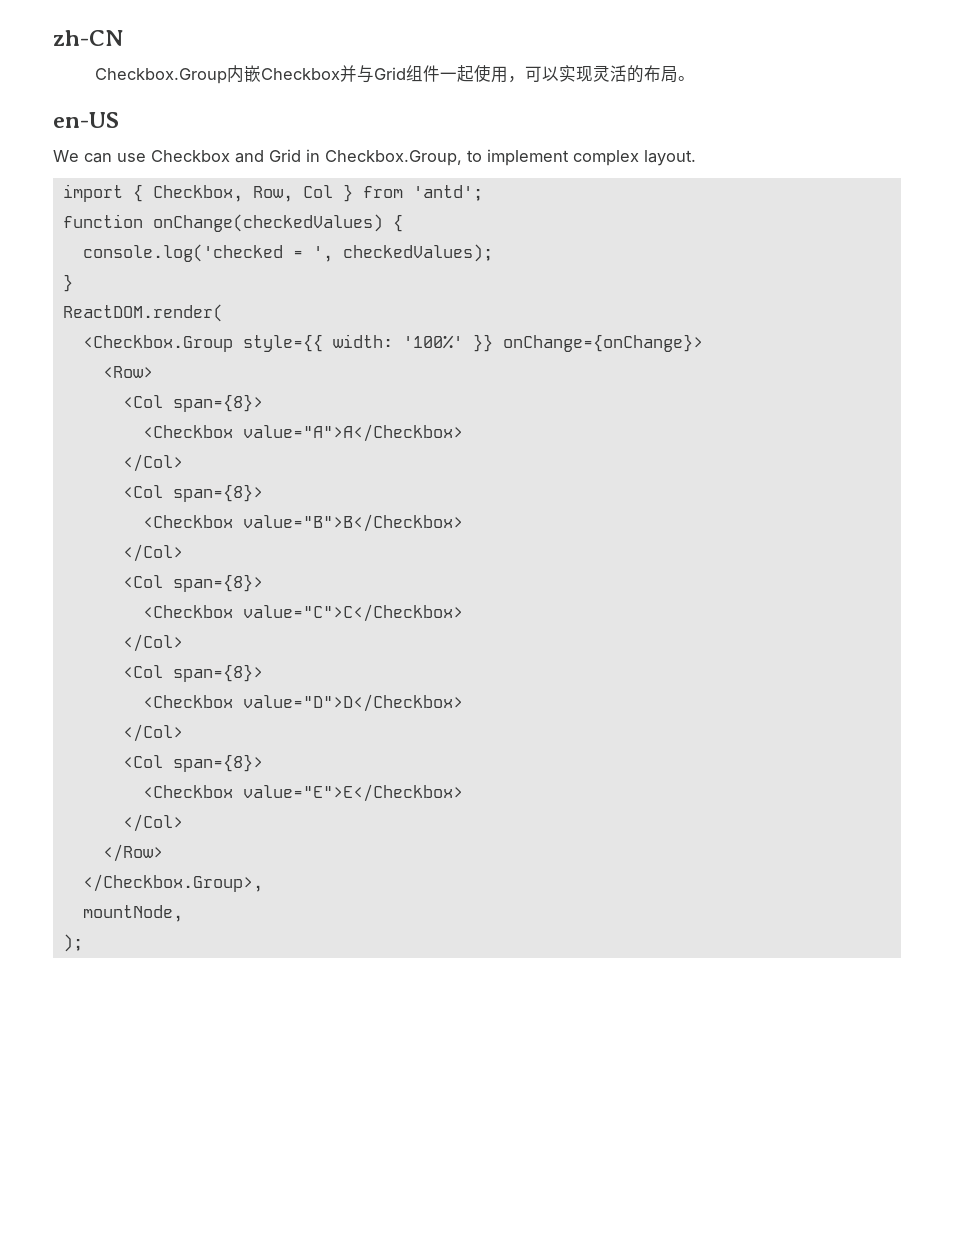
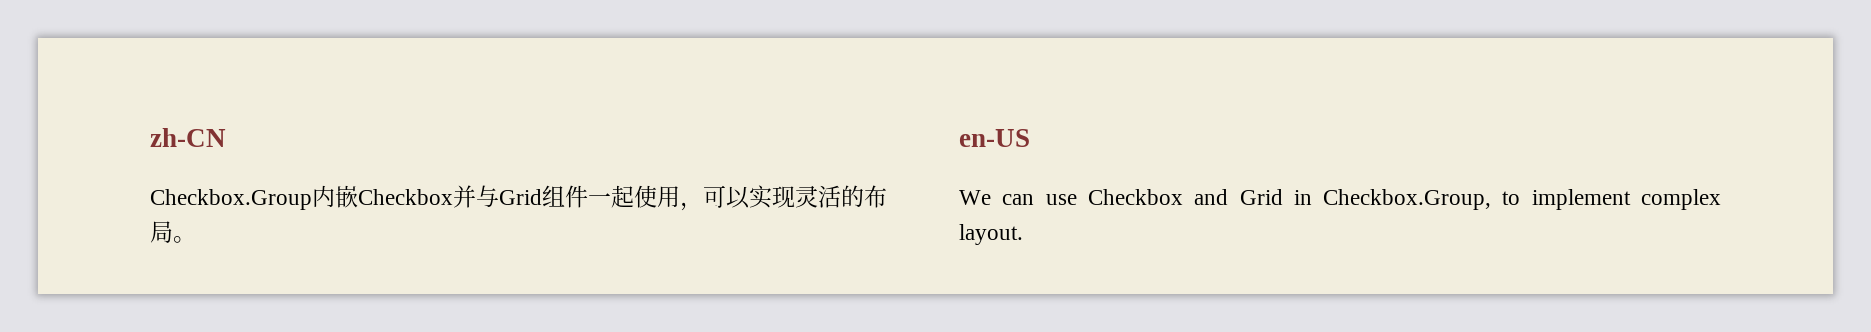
- import { Checkbox, Row, Col } from 'antd';
- function onChange(checkedValues) {
- console.log('checked = ', checkedValues);
- }
- ReactDOM.render(
- <Checkbox.Group style={{ width: '100%' }} onChange={onChange}>
- <Row>
- <Col span={8}>
- <Checkbox value="A">A</Checkbox>
- </Col>
- <Col span={8}>
- <Checkbox value="B">B</Checkbox>
- </Col>
- <Col span={8}>
- <Checkbox value="C">C</Checkbox>
- </Col>
- <Col span={8}>
- <Checkbox value="D">D</Checkbox>
- </Col>
- <Col span={8}>
- <Checkbox value="E">E</Checkbox>
- </Col>
- </Row>
- </Checkbox.Group>,
- mountNode,
- );

